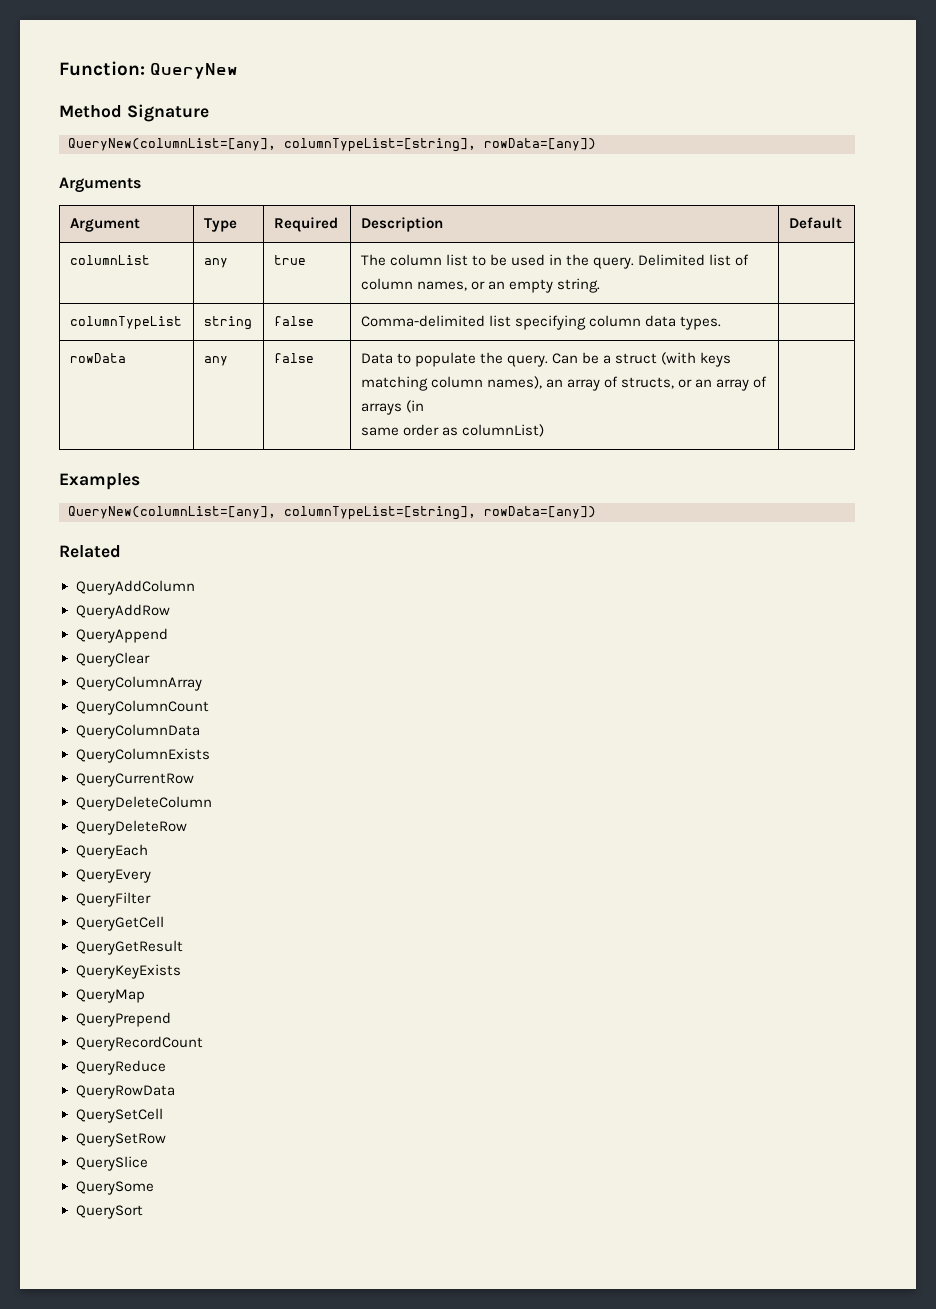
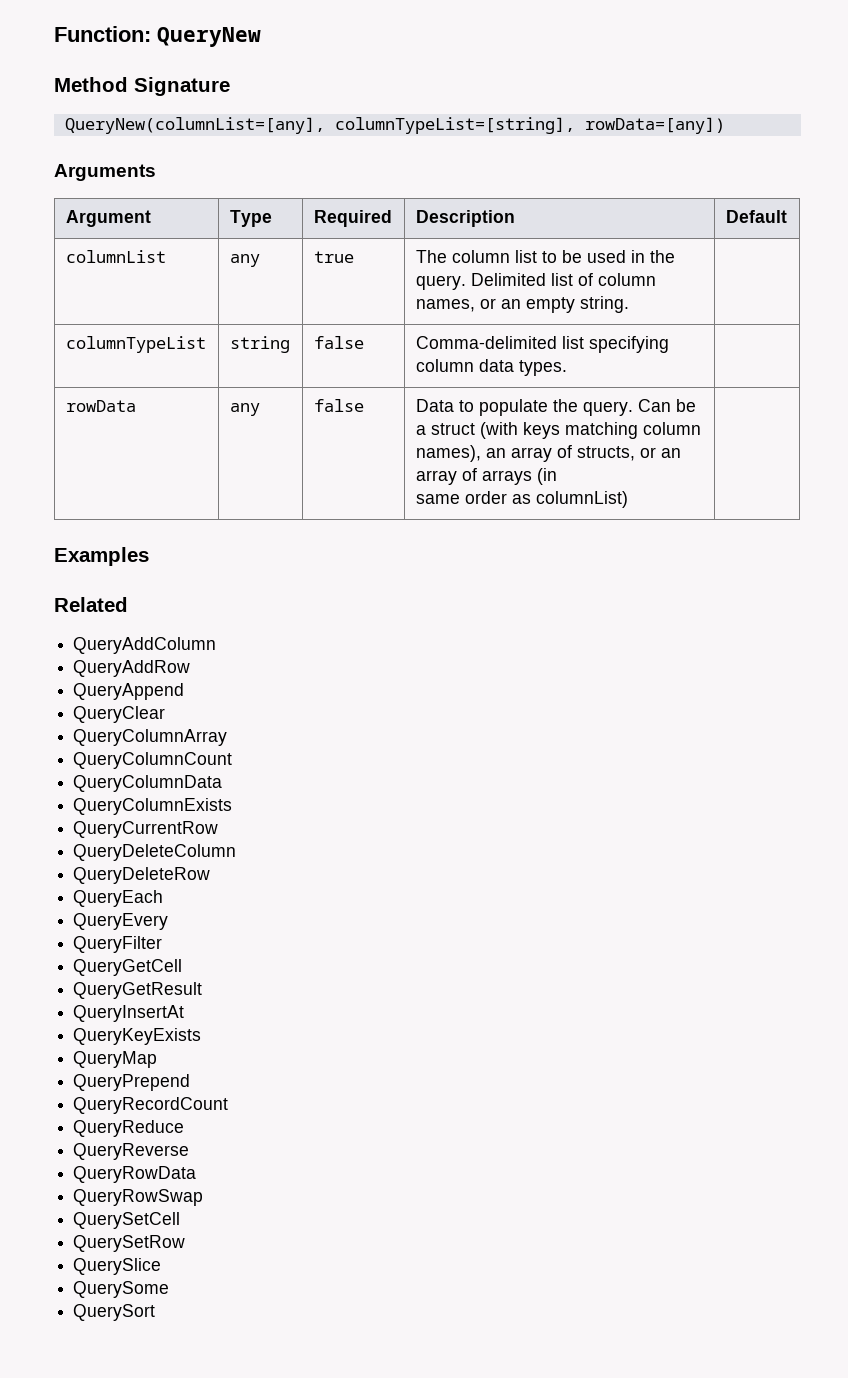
  Examples
- QueryNew(columnList=[any], columnTypeList=[string], rowData=[any])
+ QueryInsertAt
+ QueryReverse
+ QueryRowSwap

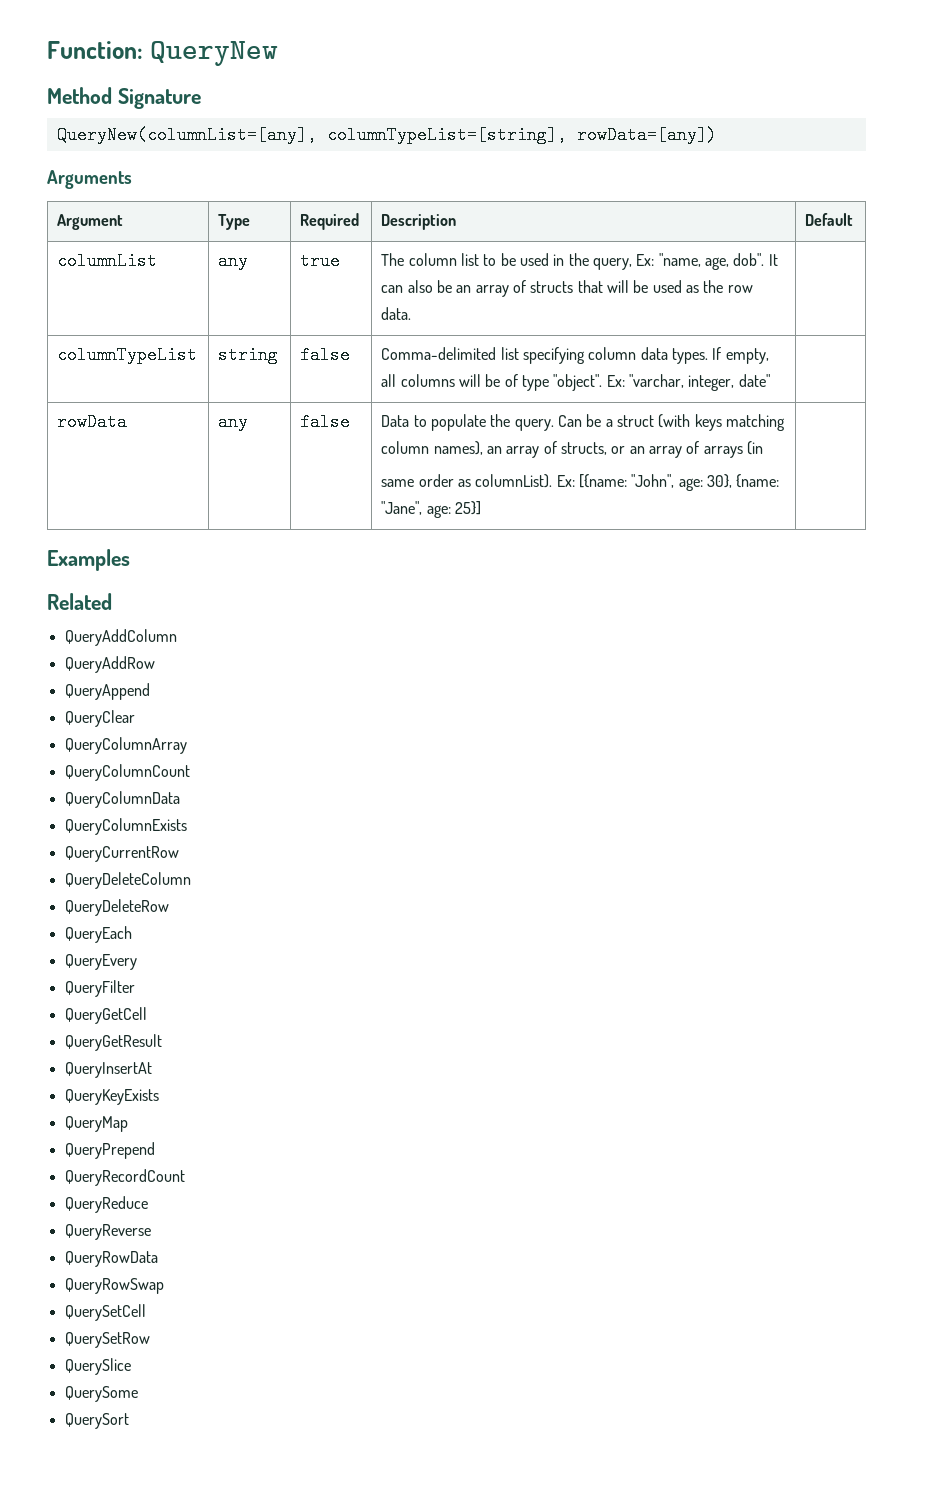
- columnList | any | true | The column list to be used in the query. Delimited list of column names, or an empty string. |
+ columnList | any | true | The column list to be used in the query, Ex: "name, age, dob". It can also be an array of structs that will be used as the row data. |
- columnTypeList | string | false | Comma-delimited list specifying column data types. |
+ columnTypeList | string | false | Comma-delimited list specifying column data types. If empty, all columns will be of type "object". Ex: "varchar, integer, date" |
  rowData | any | false | Data to populate the query. Can be a struct (with keys matching column names), an array of structs, or an array of arrays (in
- same order as columnList) |
+ same order as columnList). Ex: [{name: "John", age: 30}, {name: "Jane", age: 25}] |

